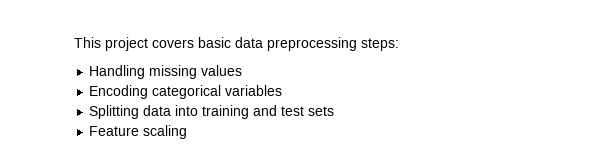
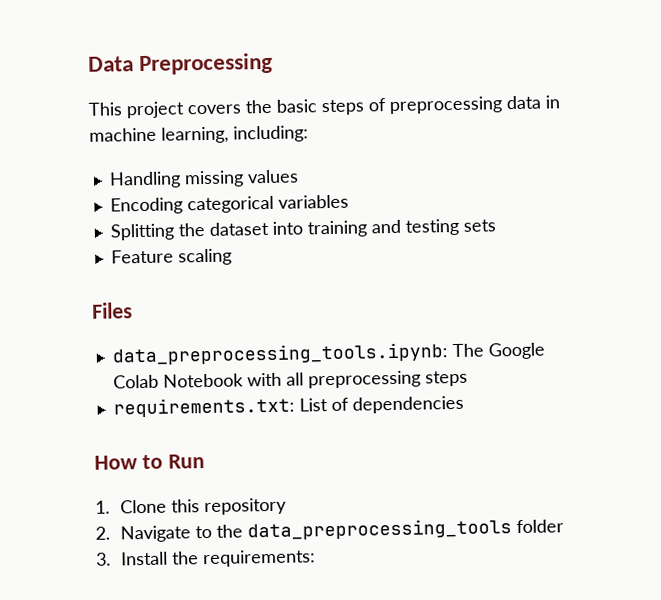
+ Data Preprocessing
- This project covers basic data preprocessing steps:
+ This project covers the basic steps of preprocessing data in machine learning, including:
- Splitting data into training and test sets
+ Splitting the dataset into training and testing sets
+ Files
+ data_preprocessing_tools.ipynb: The Google Colab Notebook with all preprocessing steps
+ requirements.txt: List of dependencies
+ How to Run
+ 1. Clone this repository
+ 2. Navigate to the data_preprocessing_tools folder
+ 3. Install the requirements:

